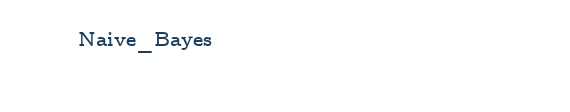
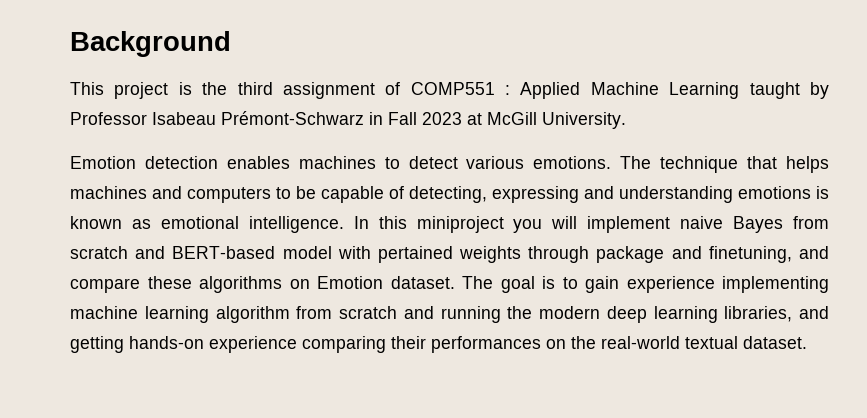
- Naive_Bayes
+ Background
+ This project is the third assignment of COMP551 : Applied Machine Learning taught by Professor Isabeau Prémont-Schwarz in Fall 2023 at McGill University.
+ Emotion detection enables machines to detect various emotions. The technique that helps machines and computers to be capable of detecting, expressing and understanding emotions is known as emotional intelligence. In this miniproject you will implement naive Bayes from scratch and BERT-based model with pertained weights through package and finetuning, and compare these algorithms on Emotion dataset. The goal is to gain experience implementing machine learning algorithm from scratch and running the modern deep learning libraries, and getting hands-on experience comparing their performances on the real-world textual dataset.

